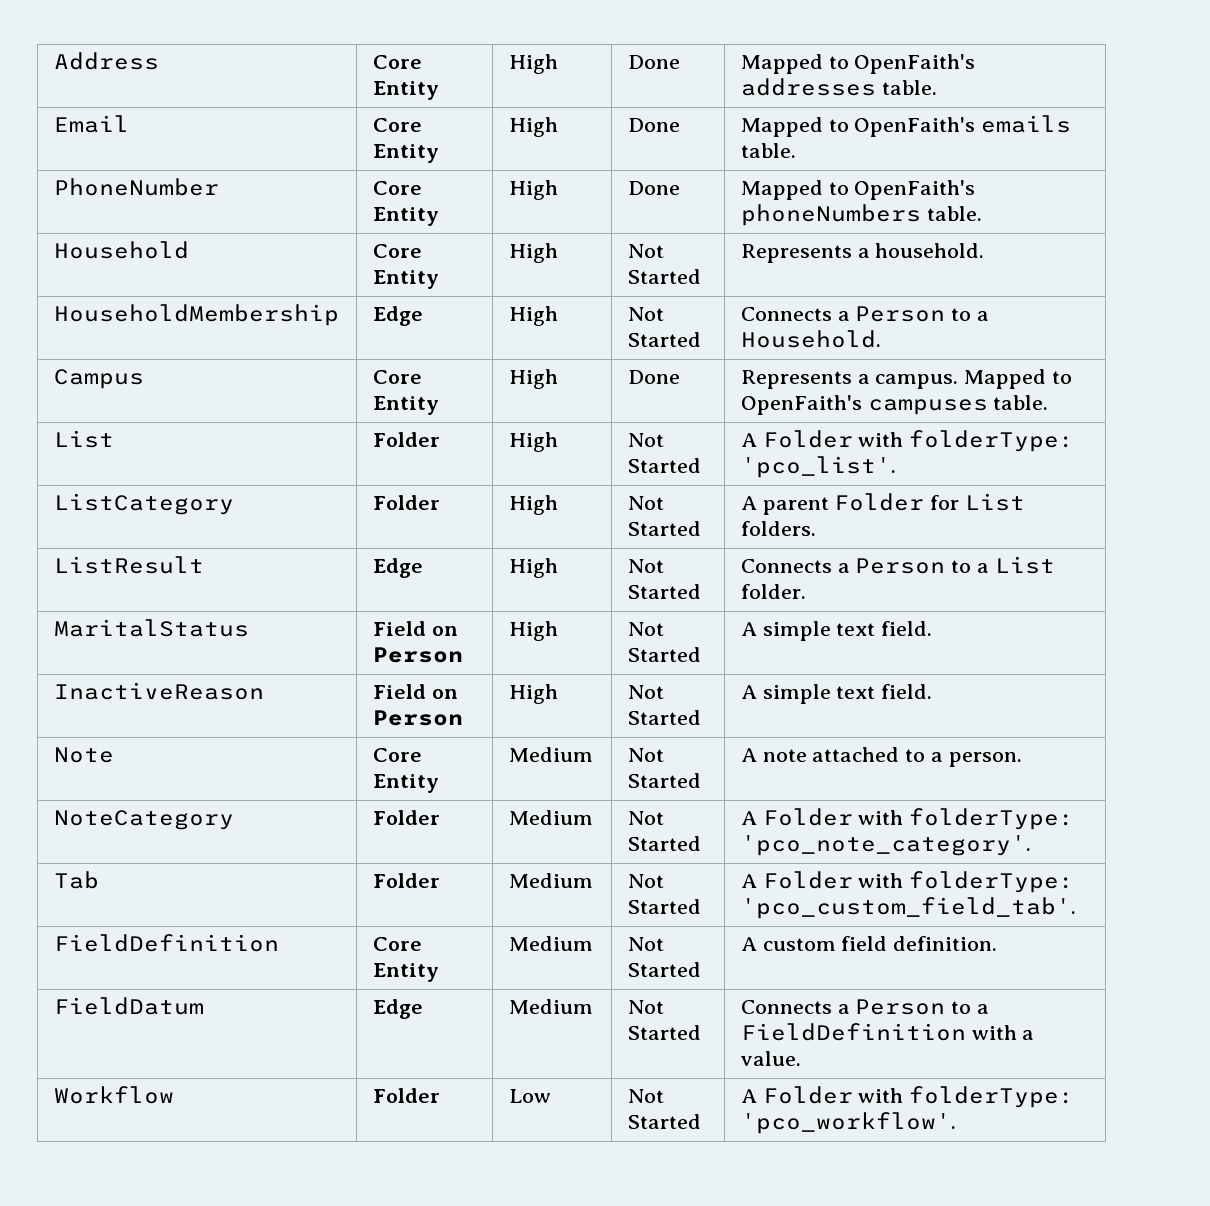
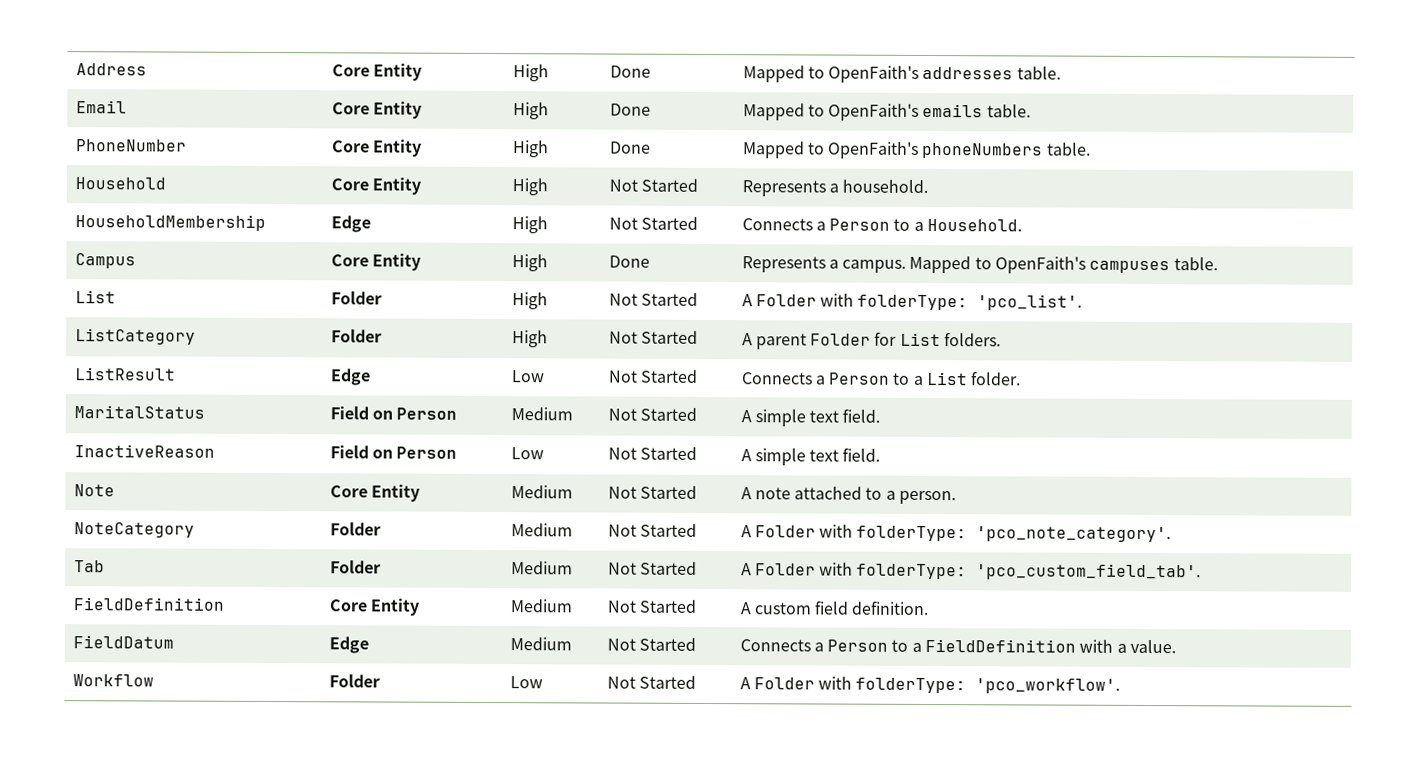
- ListResult | Edge | High | Not Started | Connects a Person to a List folder.
+ ListResult | Edge | Low | Not Started | Connects a Person to a List folder.
- MaritalStatus | Field on Person | High | Not Started | A simple text field.
+ MaritalStatus | Field on Person | Medium | Not Started | A simple text field.
- InactiveReason | Field on Person | High | Not Started | A simple text field.
+ InactiveReason | Field on Person | Low | Not Started | A simple text field.

